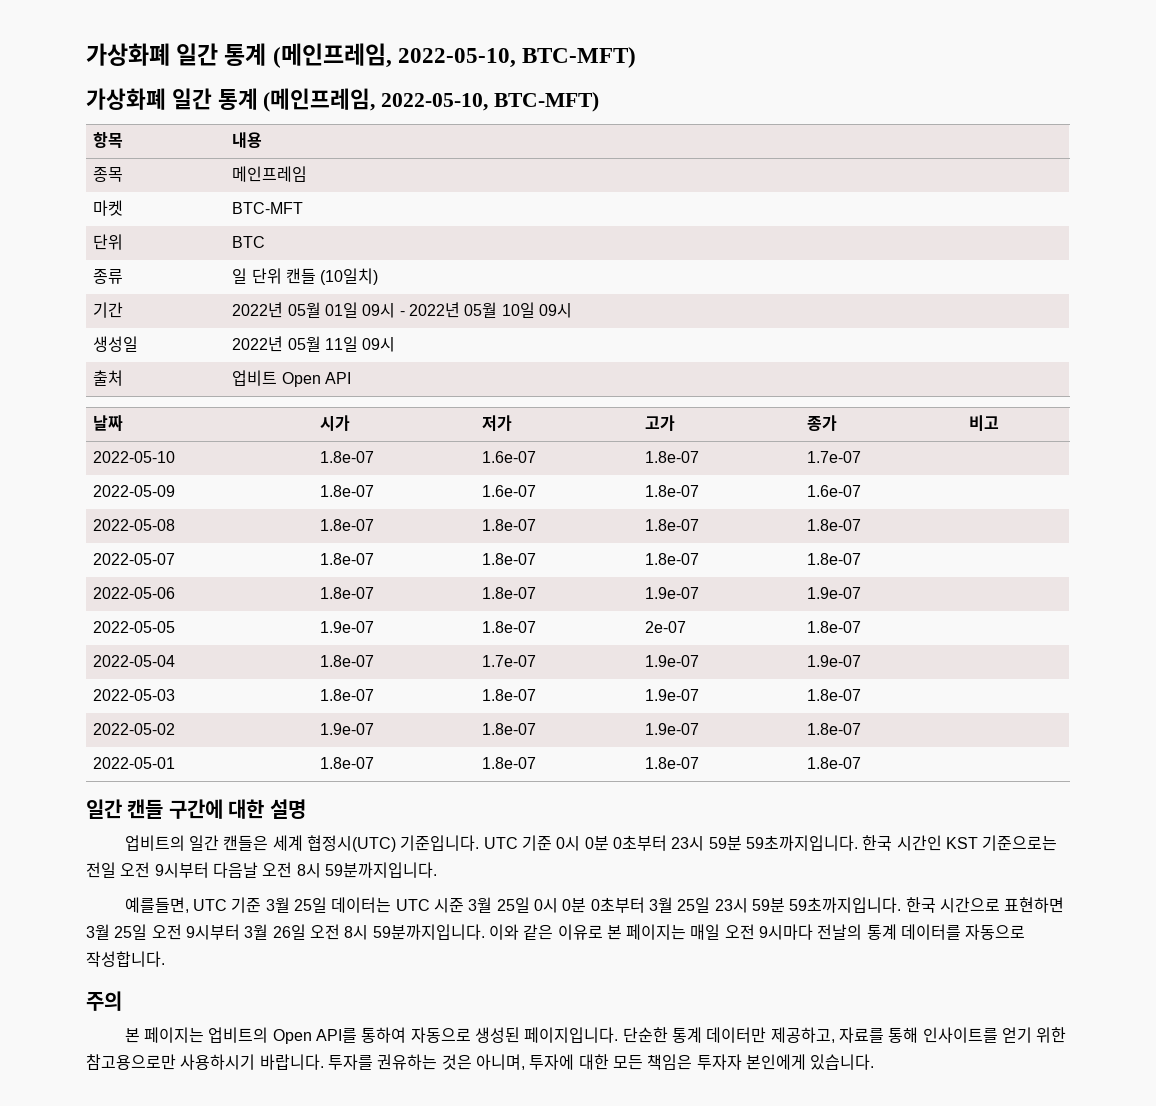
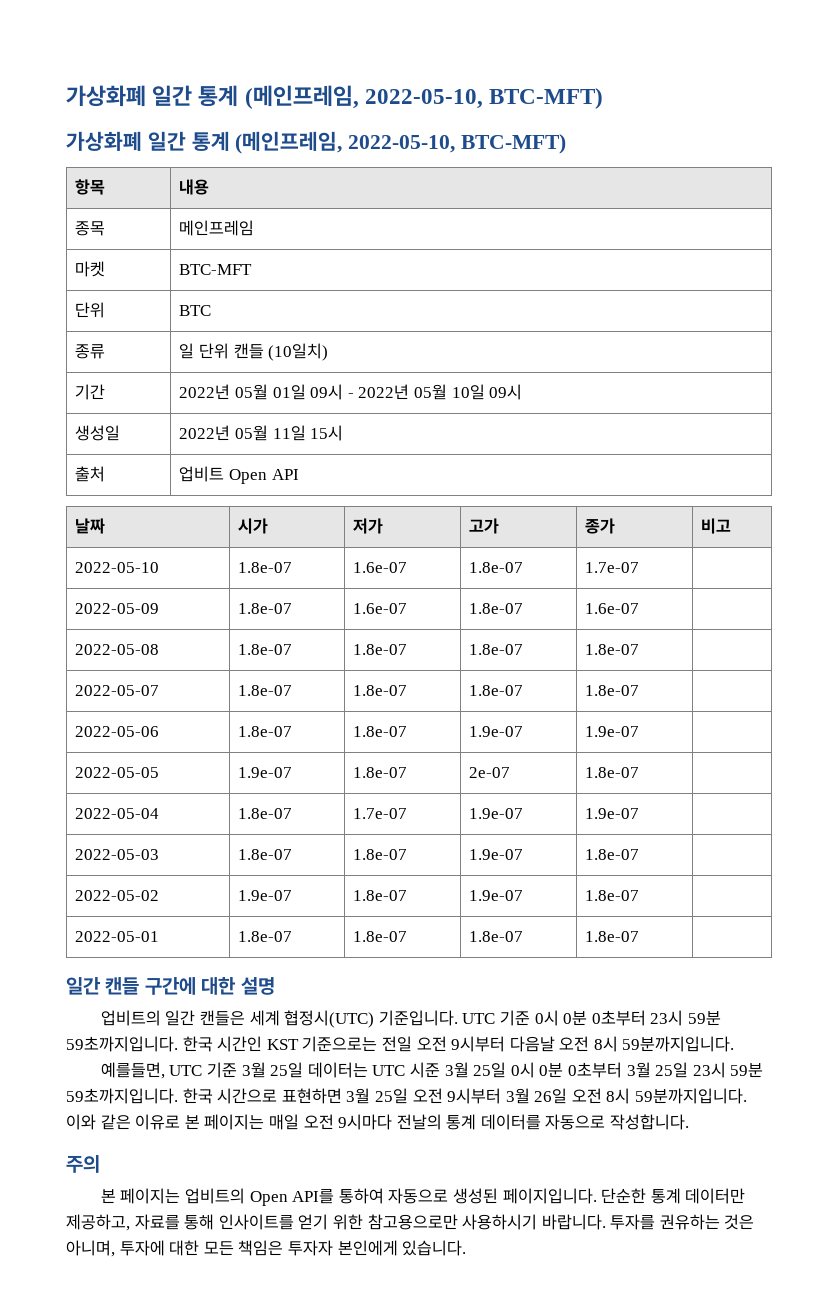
- 생성일 | 2022년 05월 11일 09시
+ 생성일 | 2022년 05월 11일 15시

